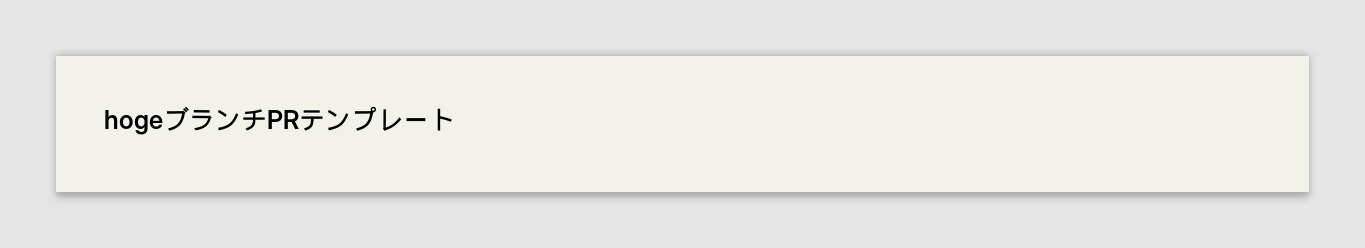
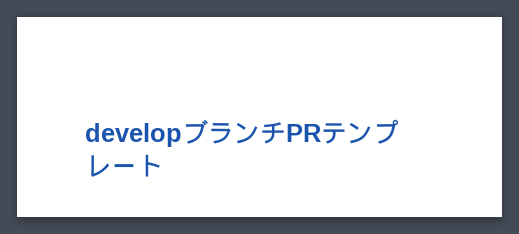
- hogeブランチPRテンプレート
+ developブランチPRテンプレート

